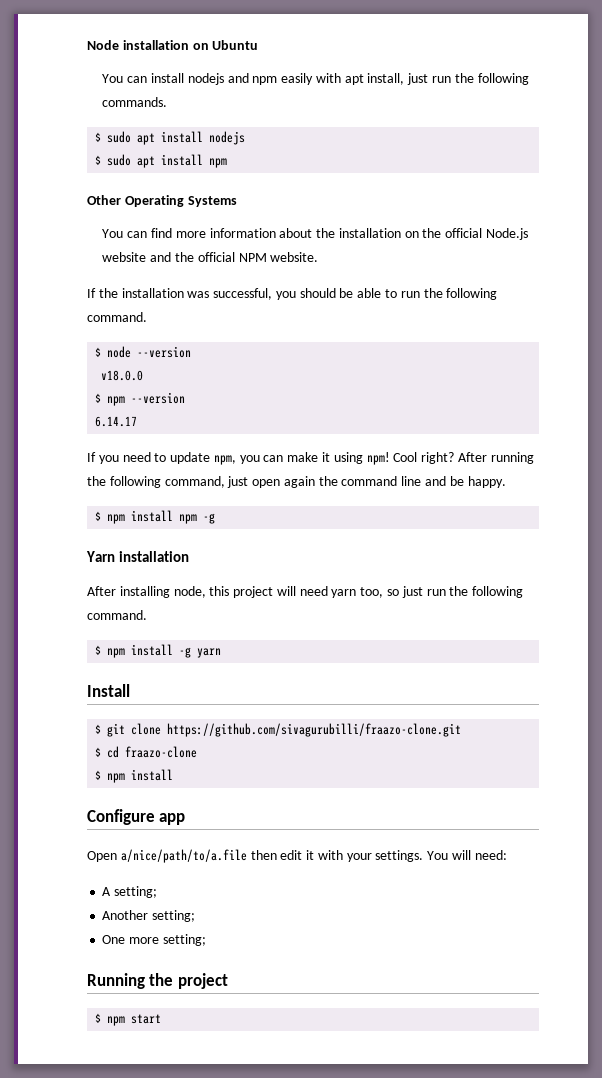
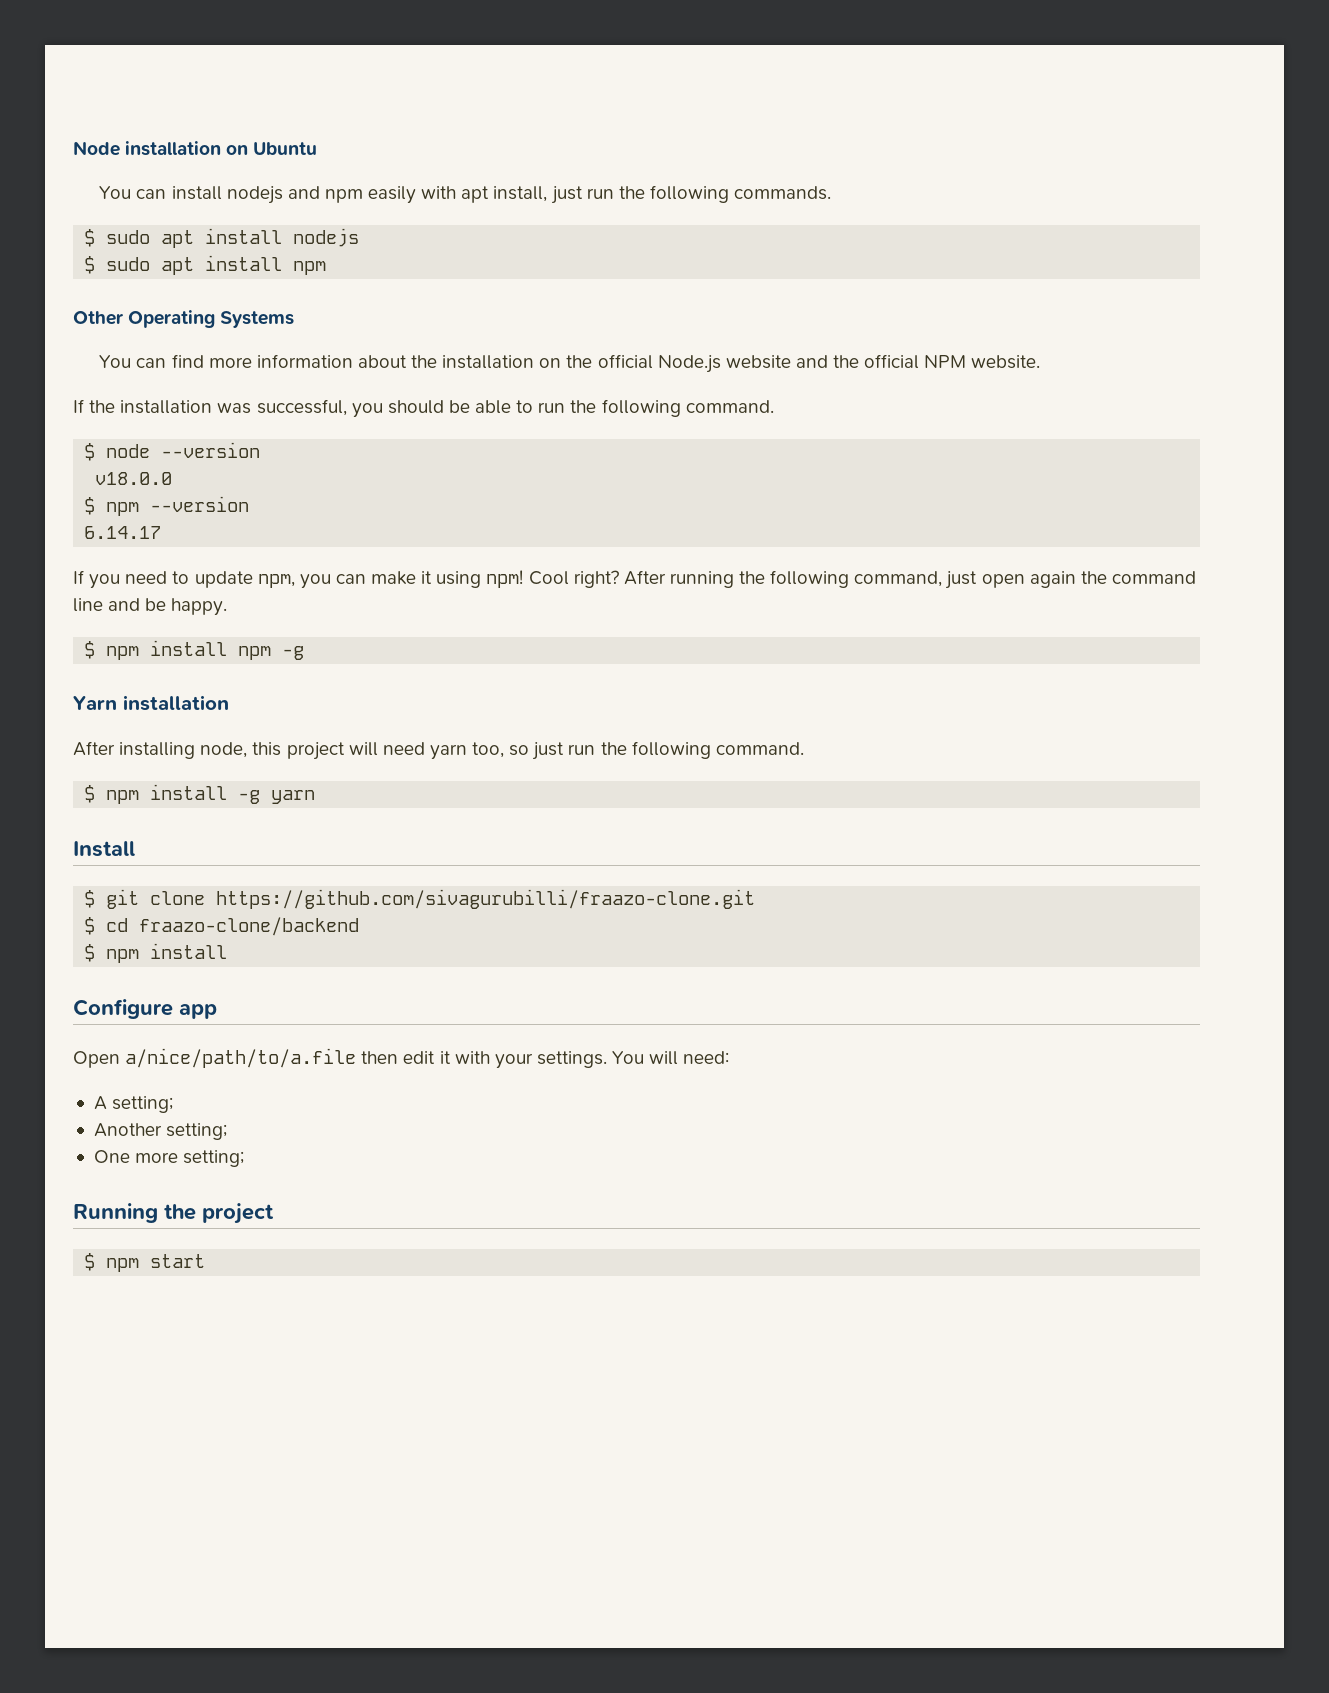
- $ cd fraazo-clone
+ $ cd fraazo-clone/backend

